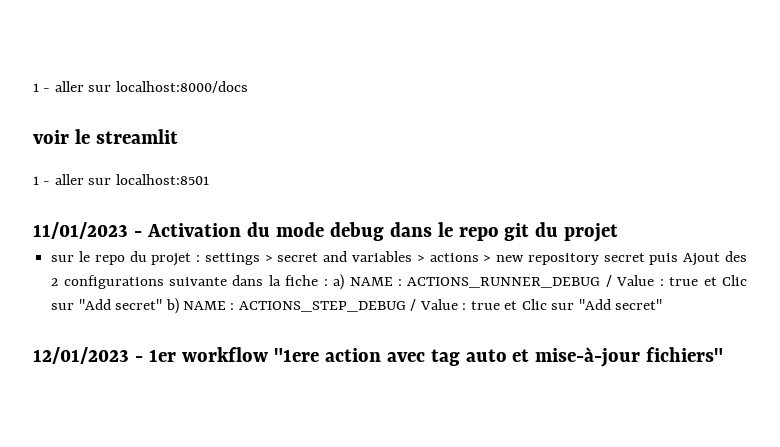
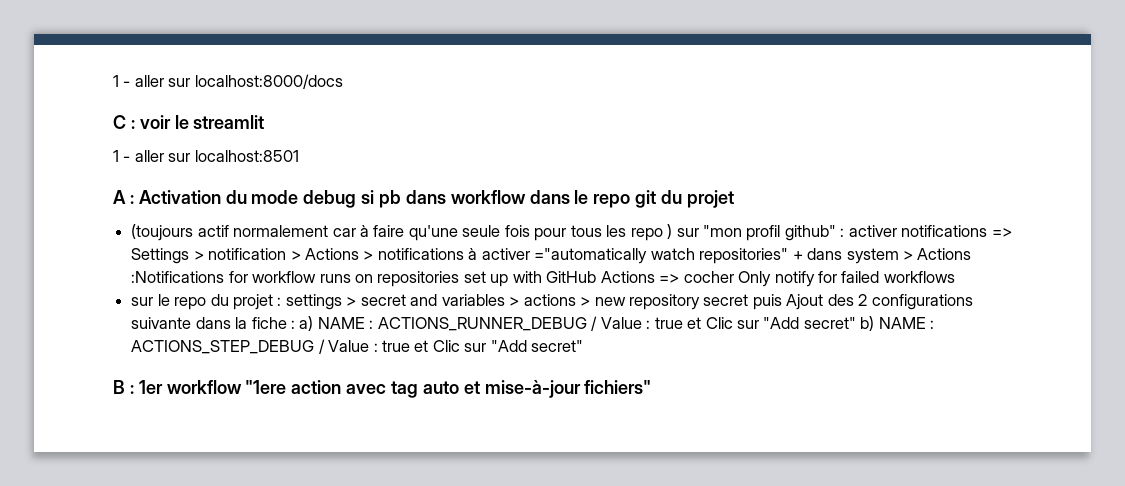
- voir le streamlit
+ C : voir le streamlit
- 11/01/2023 - Activation du mode debug dans le repo git du projet
+ A : Activation du mode debug si pb dans workflow dans le repo git du projet
+ (toujours actif normalement car à faire qu'une seule fois pour tous les repo ) sur "mon profil github" : activer notifications => Settings > notification > Actions > notifications à activer ="automatically watch repositories" + dans system > Actions :Notifications for workflow runs on repositories set up with GitHub Actions => cocher Only notify for failed workflows
- 12/01/2023 - 1er workflow "1ere action avec tag auto et mise-à-jour fichiers"
+ B : 1er workflow "1ere action avec tag auto et mise-à-jour fichiers"

